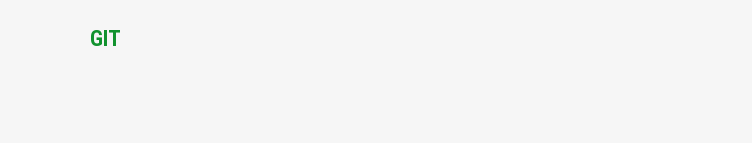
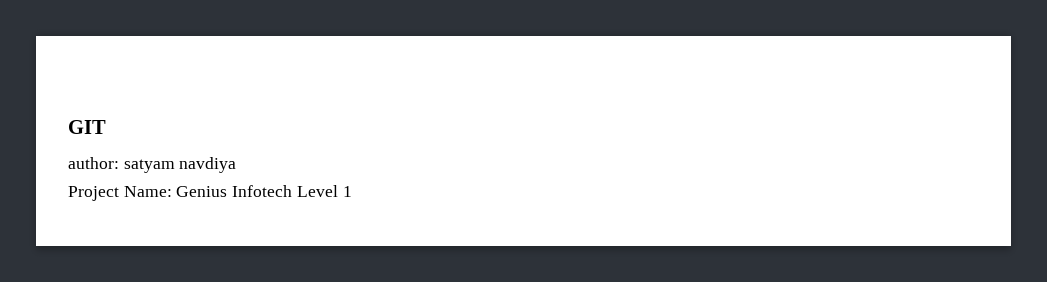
+ author: satyam navdiya
+ Project Name: Genius Infotech Level 1

